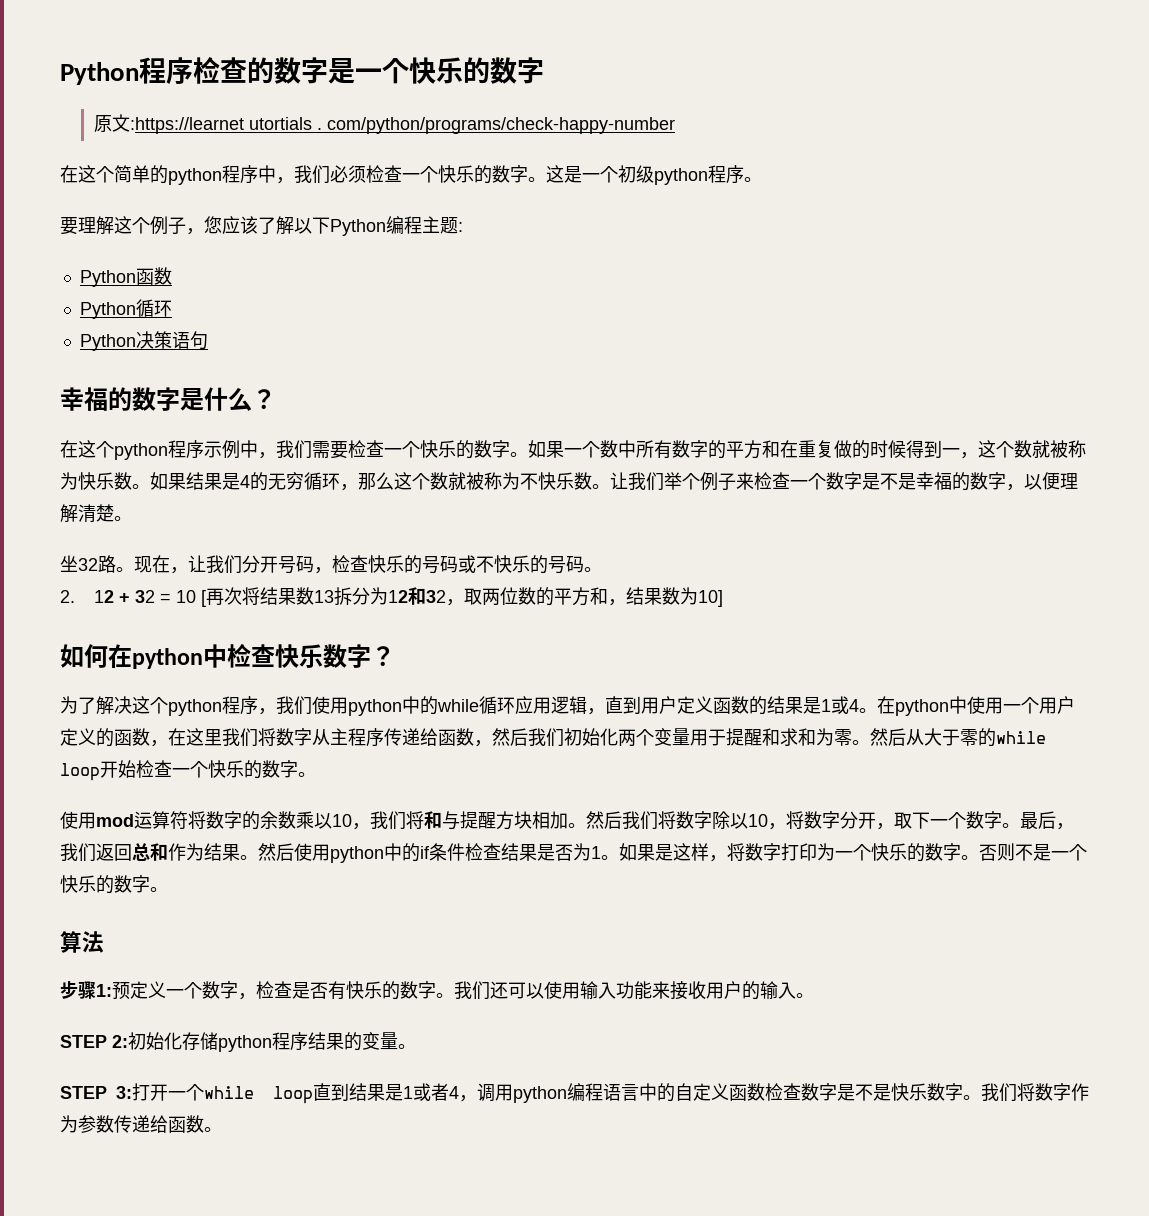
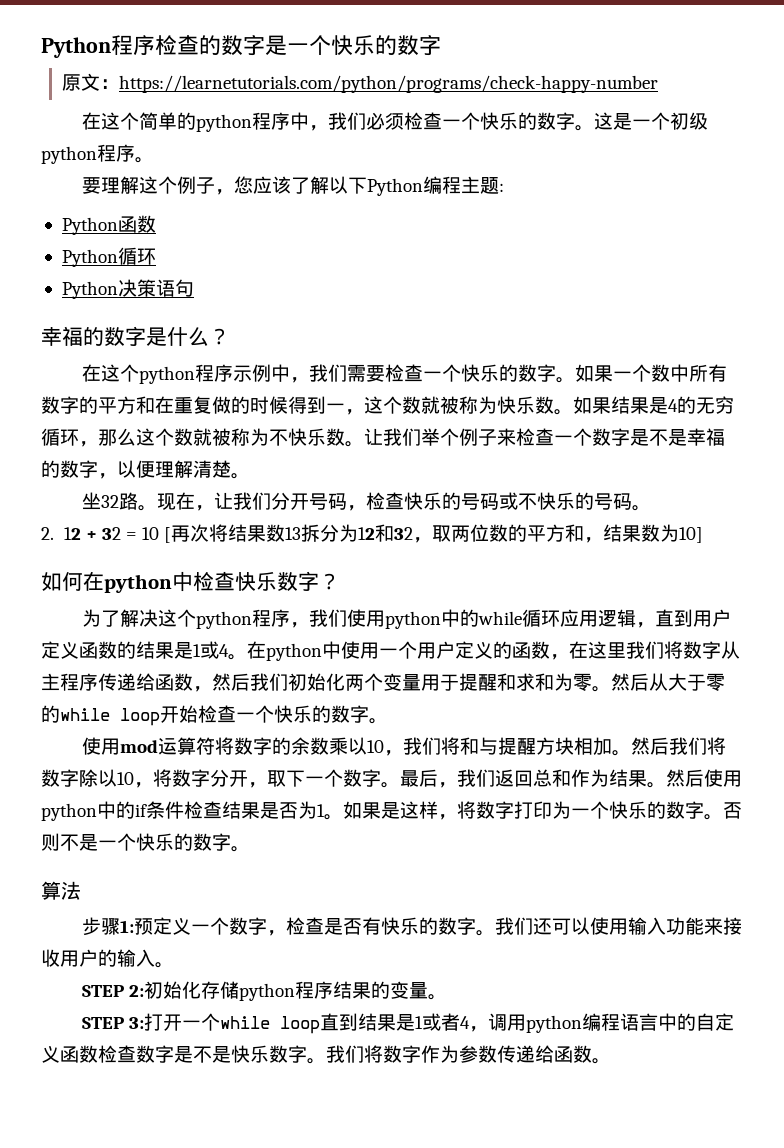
- 原文:https://learnet utortials . com/python/programs/check-happy-number
+ 原文：https://learnetutorials.com/python/programs/check-happy-number

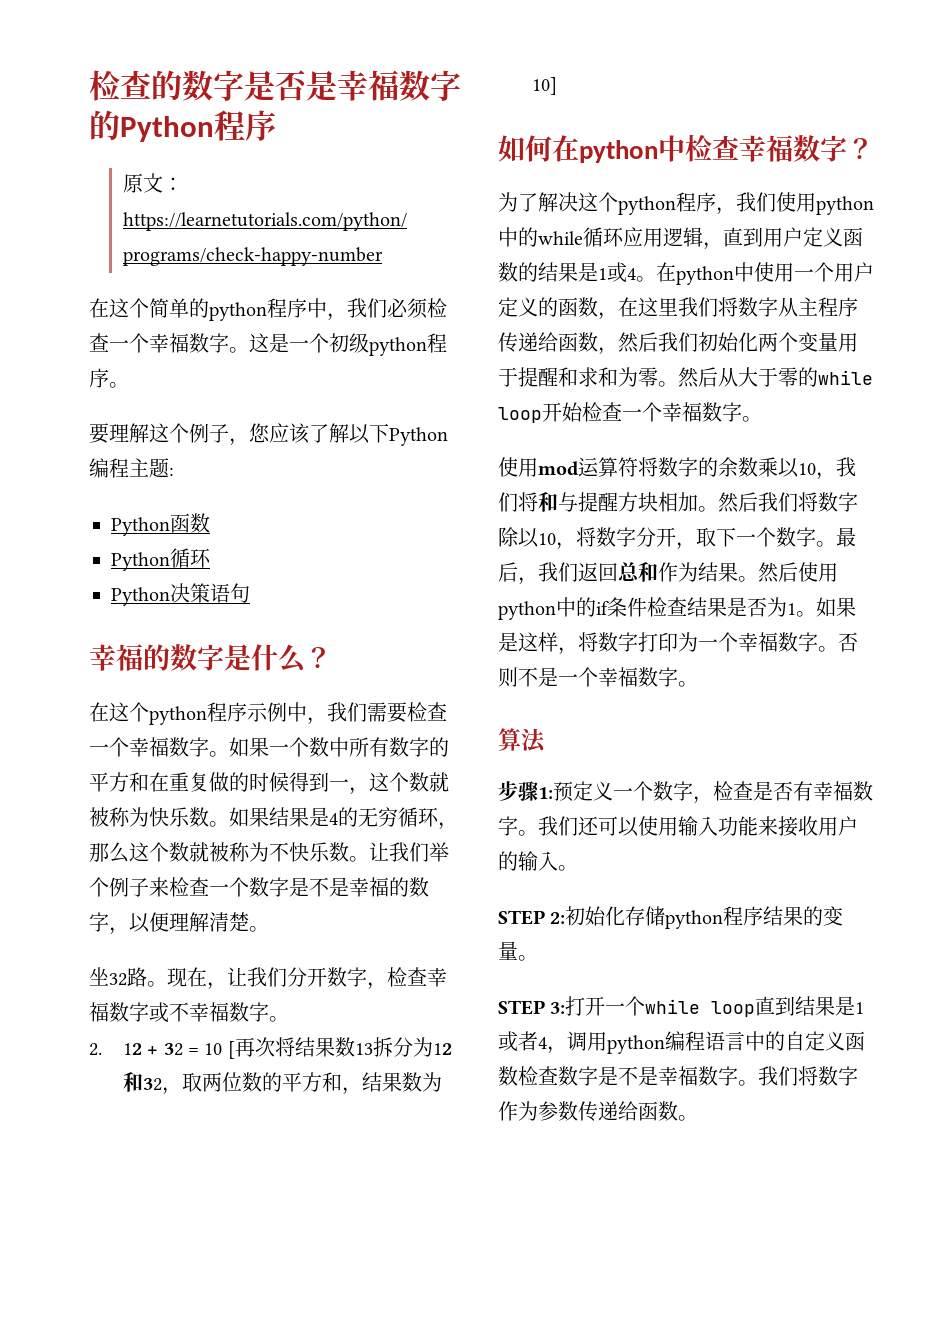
- Python程序检查的数字是一个快乐的数字
+ 检查的数字是否是幸福数字的Python程序
- 在这个简单的python程序中，我们必须检查一个快乐的数字。
+ 在这个简单的python程序中，我们必须检查一个幸福数字。
- 在这个python程序示例中，我们需要检查一个快乐的数字。
+ 在这个python程序示例中，我们需要检查一个幸福数字。
- 现在，让我们分开号码，检查快乐的号码或不快乐的号码。
+ 现在，让我们分开数字，检查幸福数字或不幸福数字。
- 如何在python中检查快乐数字？
+ 如何在python中检查幸福数字？
- 然后从大于零的while loop开始检查一个快乐的数字。
+ 然后从大于零的while loop开始检查一个幸福数字。
- 如果是这样，将数字打印为一个快乐的数字。
+ 如果是这样，将数字打印为一个幸福数字。
- 否则不是一个快乐的数字。
+ 否则不是一个幸福数字。
- 步骤1:预定义一个数字，检查是否有快乐的数字。
+ 步骤1:预定义一个数字，检查是否有幸福数字。
- STEP 3:打开一个while loop直到结果是1或者4，调用python编程语言中的自定义函数检查数字是不是快乐数字。
+ STEP 3:打开一个while loop直到结果是1或者4，调用python编程语言中的自定义函数检查数字是不是幸福数字。

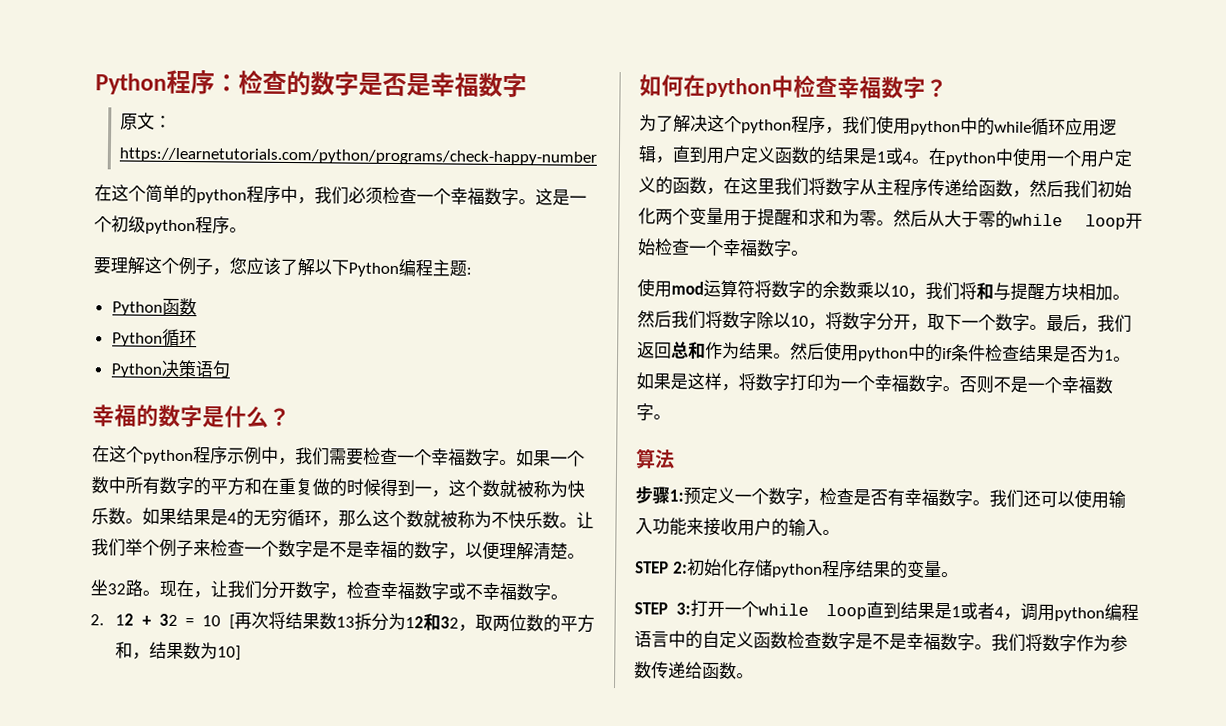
- 检查的数字是否是幸福数字的Python程序
+ Python程序：检查的数字是否是幸福数字

